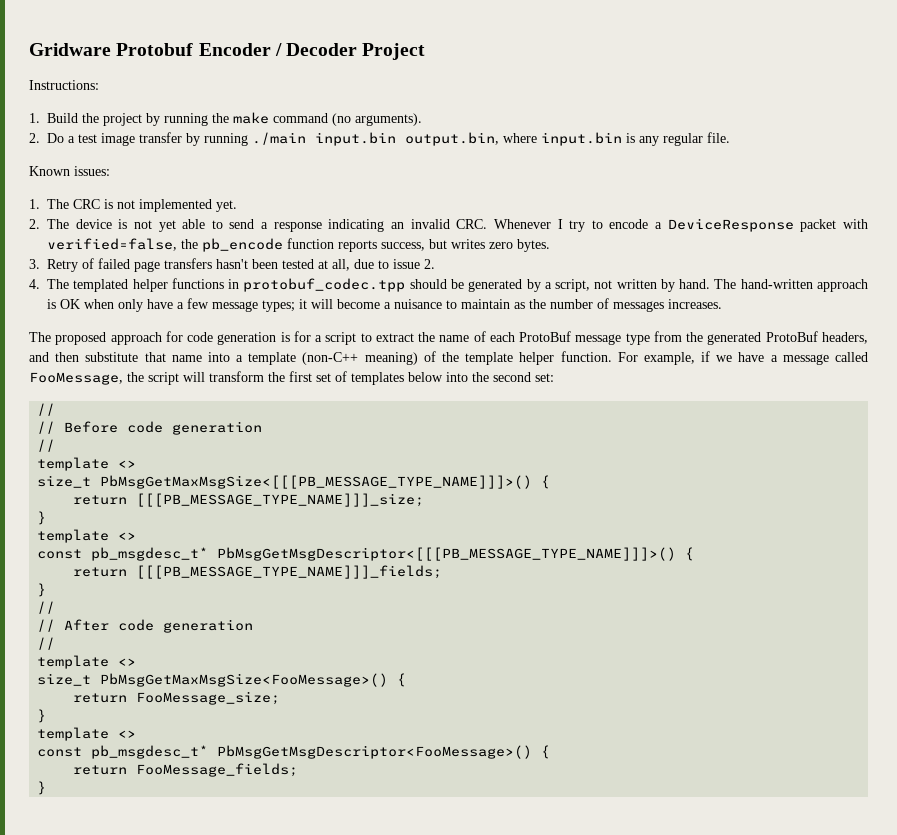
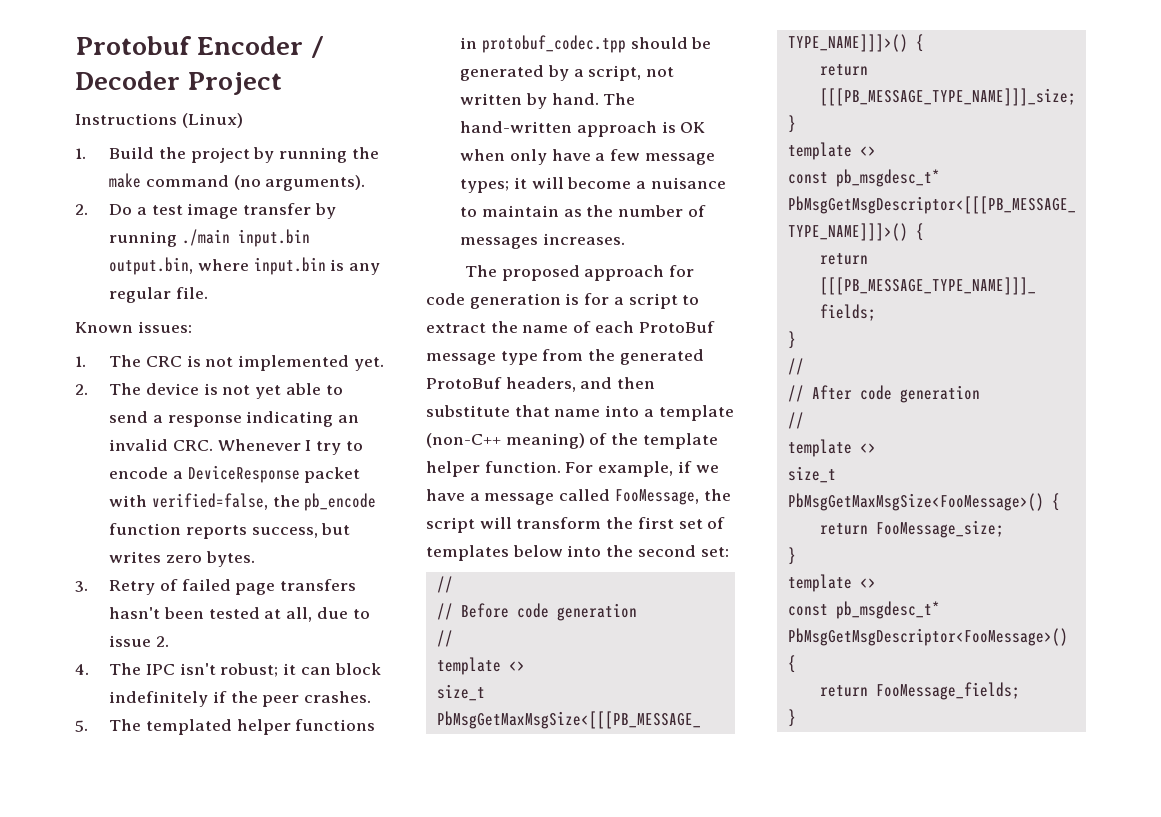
- Gridware Protobuf Encoder / Decoder Project
+ Protobuf Encoder / Decoder Project
- Instructions:
+ Instructions (Linux)
- 4. The templated helper functions in protobuf_codec.tpp should be generated by a script, not written by hand.
+ 4. The IPC isn't robust; it can block indefinitely if the peer crashes.
+ 5. The templated helper functions in protobuf_codec.tpp should be generated by a script, not written by hand.

